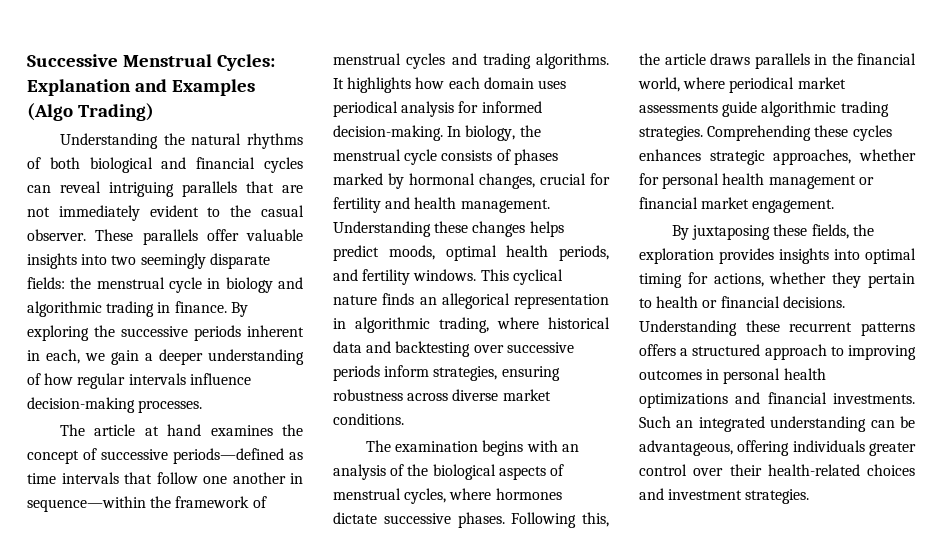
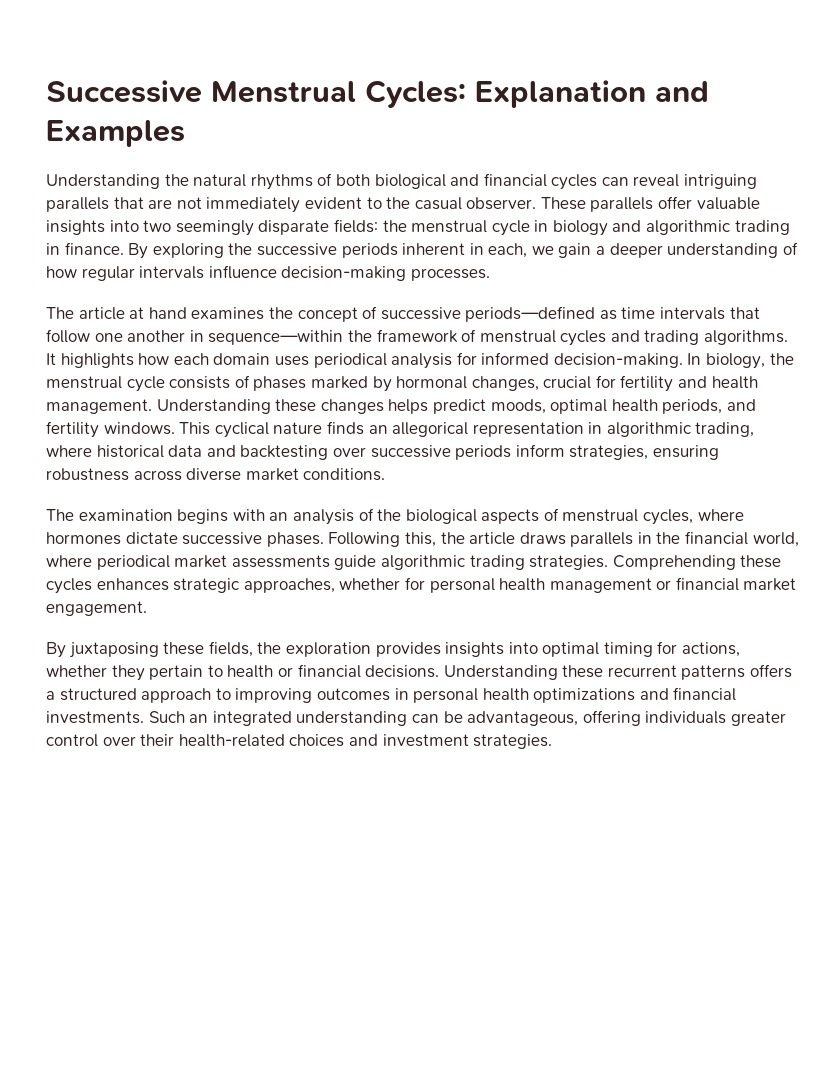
- Successive Menstrual Cycles: Explanation and Examples (Algo Trading)
+ Successive Menstrual Cycles: Explanation and Examples

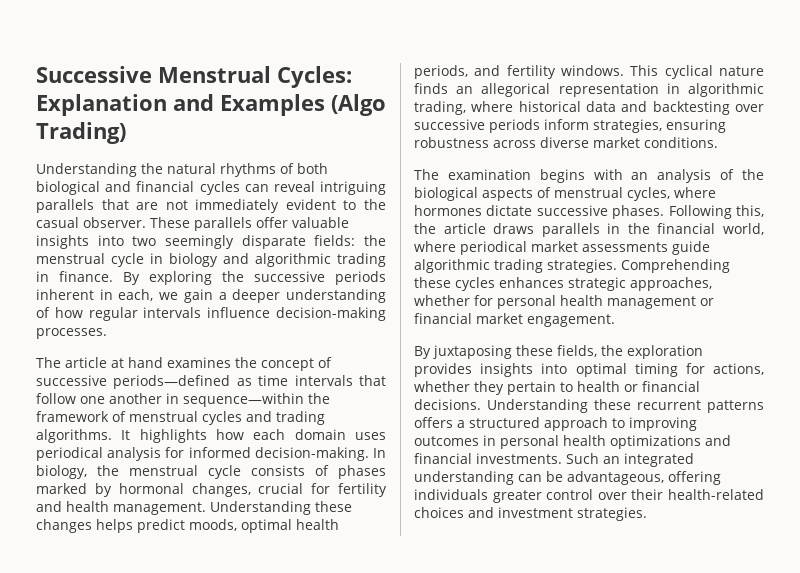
- Successive Menstrual Cycles: Explanation and Examples
+ Successive Menstrual Cycles: Explanation and Examples (Algo Trading)

